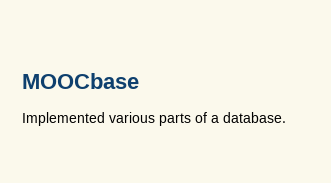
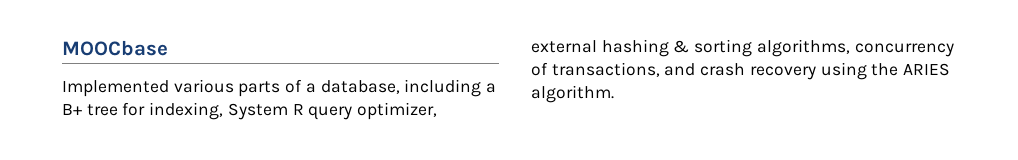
- Implemented various parts of a database.
+ Implemented various parts of a database, including a B+ tree for indexing, System R query optimizer, external hashing & sorting algorithms, concurrency of transactions, and crash recovery using the ARIES algorithm.

